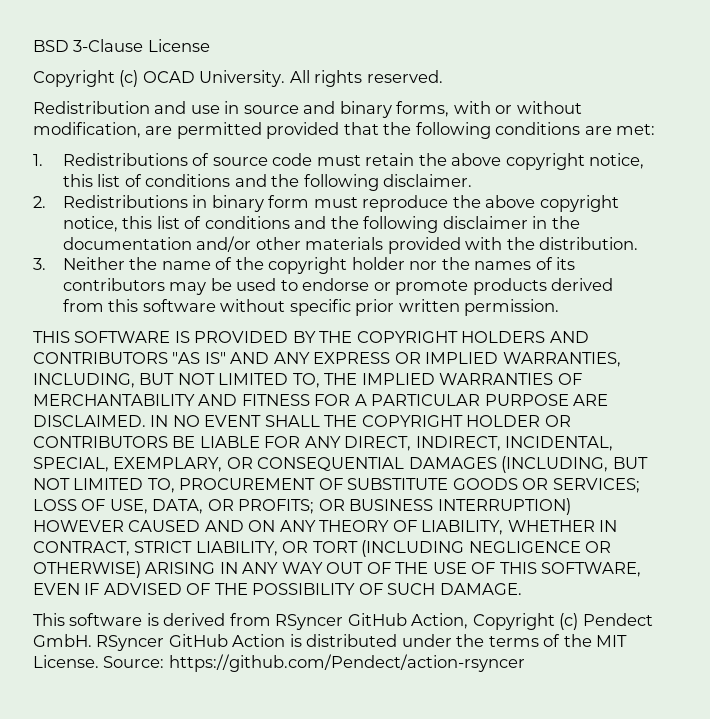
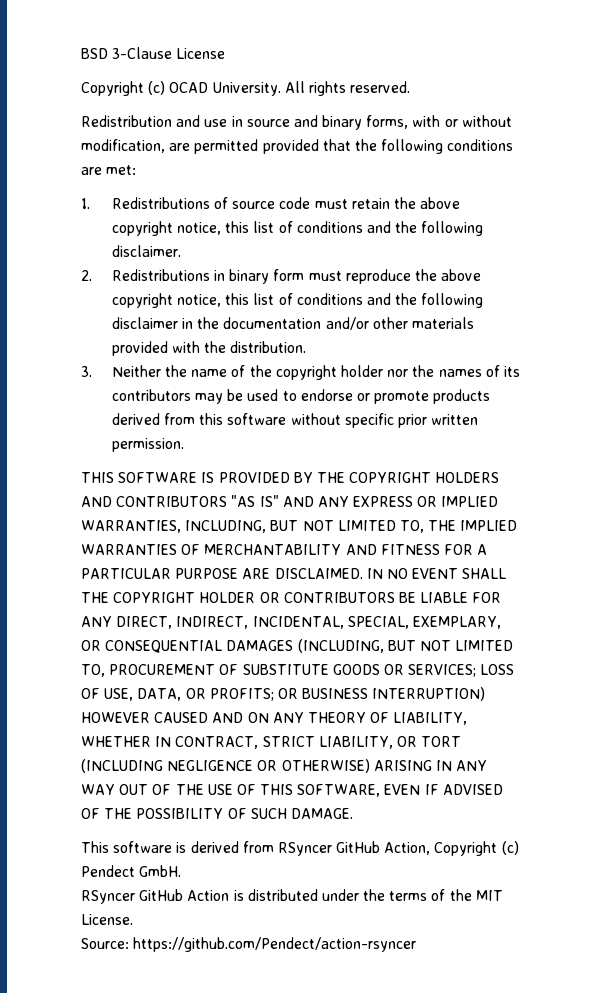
- This software is derived from RSyncer GitHub Action, Copyright (c) Pendect GmbH. RSyncer GitHub Action is distributed under the terms of the MIT License. Source: https://github.com/Pendect/action-rsyncer
+ This software is derived from RSyncer GitHub Action, Copyright (c) Pendect GmbH.
+ RSyncer GitHub Action is distributed under the terms of the MIT License.
+ Source: https://github.com/Pendect/action-rsyncer

